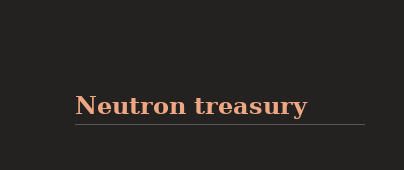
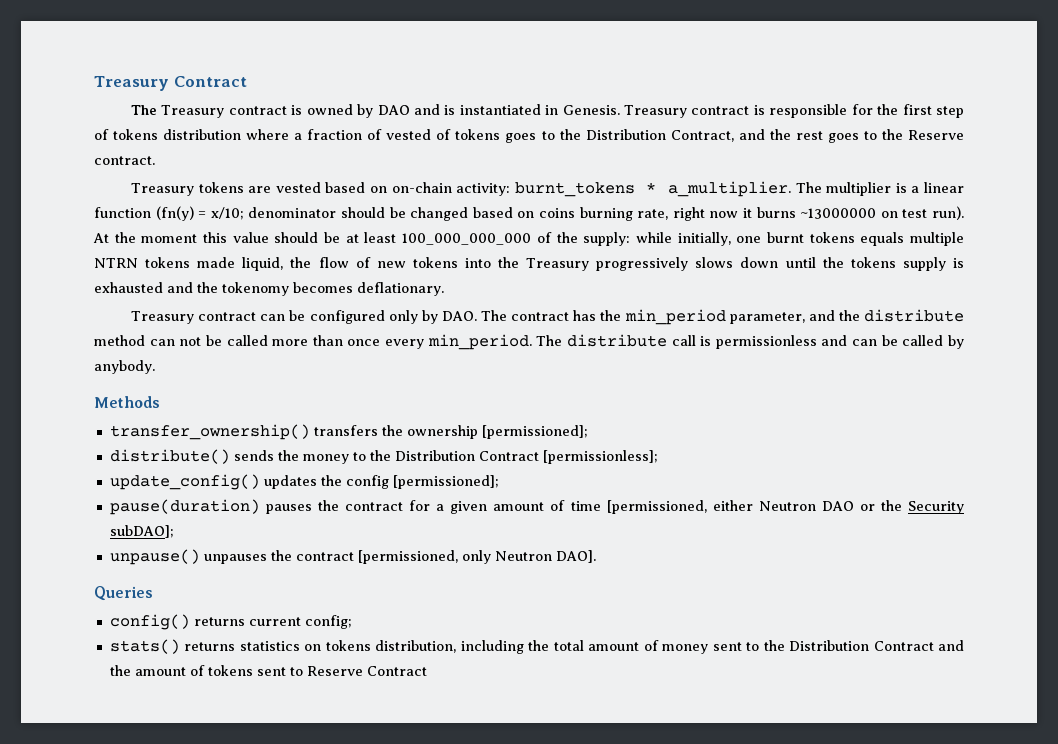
- Neutron treasury
+ Treasury Contract
+ The Treasury contract is owned by DAO and is instantiated in Genesis. Treasury contract is responsible for the first step of tokens distribution where a fraction of vested of tokens goes to the Distribution Contract, and the rest goes to the Reserve contract.
+ Treasury tokens are vested based on on-chain activity: burnt_tokens * a_multiplier. The multiplier is a linear function (fn(y) = x/10; denominator should be changed based on coins burning rate, right now it burns ~13000000 on test run). At the moment this value should be at least 100_000_000_000 of the supply: while initially, one burnt tokens equals multiple NTRN tokens made liquid, the flow of new tokens into the Treasury progressively slows down until the tokens supply is exhausted and the tokenomy becomes deflationary.
+ Treasury contract can be configured only by DAO. The contract has the min_period parameter, and the distribute method can not be called more than once every min_period. The distribute call is permissionless and can be called by anybody.
+ Methods
+ transfer_ownership() transfers the ownership [permissioned];
+ distribute() sends the money to the Distribution Contract [permissionless];
+ update_config() updates the config [permissioned];
+ pause(duration) pauses the contract for a given amount of time [permissioned, either Neutron DAO or the Security subDAO];
+ unpause() unpauses the contract [permissioned, only Neutron DAO].
+ Queries
+ config() returns current config;
+ stats() returns statistics on tokens distribution, including the total amount of money sent to the Distribution Contract and the amount of tokens sent to Reserve Contract

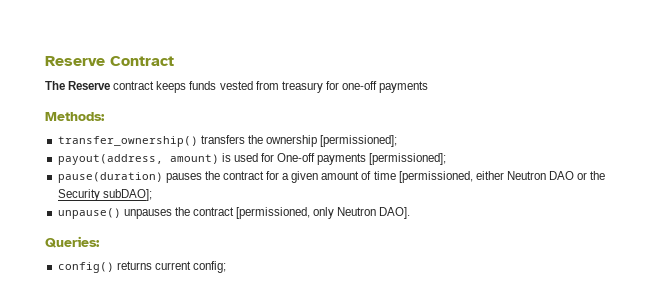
- Treasury Contract
+ Reserve Contract
- The Treasury contract is owned by DAO and is instantiated in Genesis. Treasury contract is responsible for the first step of tokens distribution where a fraction of vested of tokens goes to the Distribution Contract, and the rest goes to the Reserve contract.
- Treasury tokens are vested based on on-chain activity: burnt_tokens * a_multiplier. The multiplier is a linear function (fn(y) = x/10; denominator should be changed based on coins burning rate, right now it burns ~13000000 on test run). At the moment this value should be at least 100_000_000_000 of the supply: while initially, one burnt tokens equals multiple NTRN tokens made liquid, the flow of new tokens into the Treasury progressively slows down until the tokens supply is exhausted and the tokenomy becomes deflationary.
- Treasury contract can be configured only by DAO. The contract has the min_period parameter, and the distribute method can not be called more than once every min_period. The distribute call is permissionless and can be called by anybody.
- Methods
+ The Reserve contract keeps funds vested from treasury for one-off payments
+ Methods:
- distribute() sends the money to the Distribution Contract [permissionless];
- update_config() updates the config [permissioned];
+ payout(address, amount) is used for One-off payments [permissioned];
- Queries
+ Queries:
- stats() returns statistics on tokens distribution, including the total amount of money sent to the Distribution Contract and the amount of tokens sent to Reserve Contract

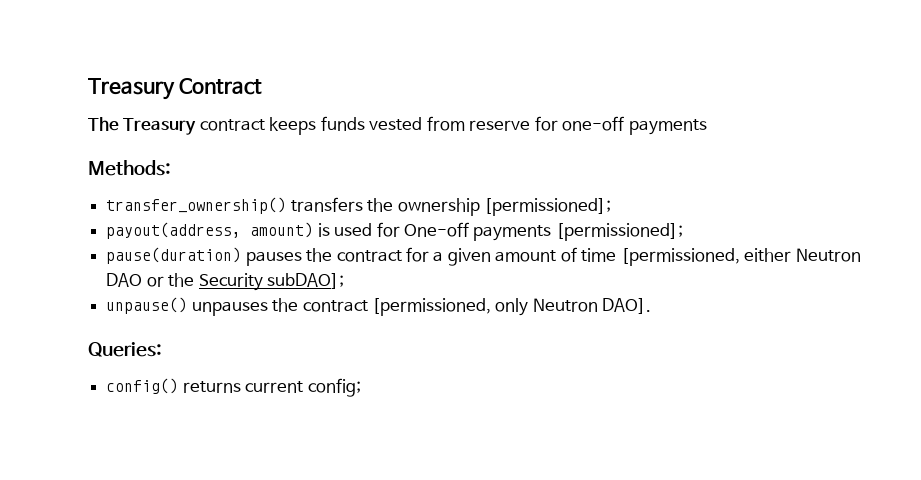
- Reserve Contract
+ Treasury Contract
- The Reserve contract keeps funds vested from treasury for one-off payments
+ The Treasury contract keeps funds vested from reserve for one-off payments

